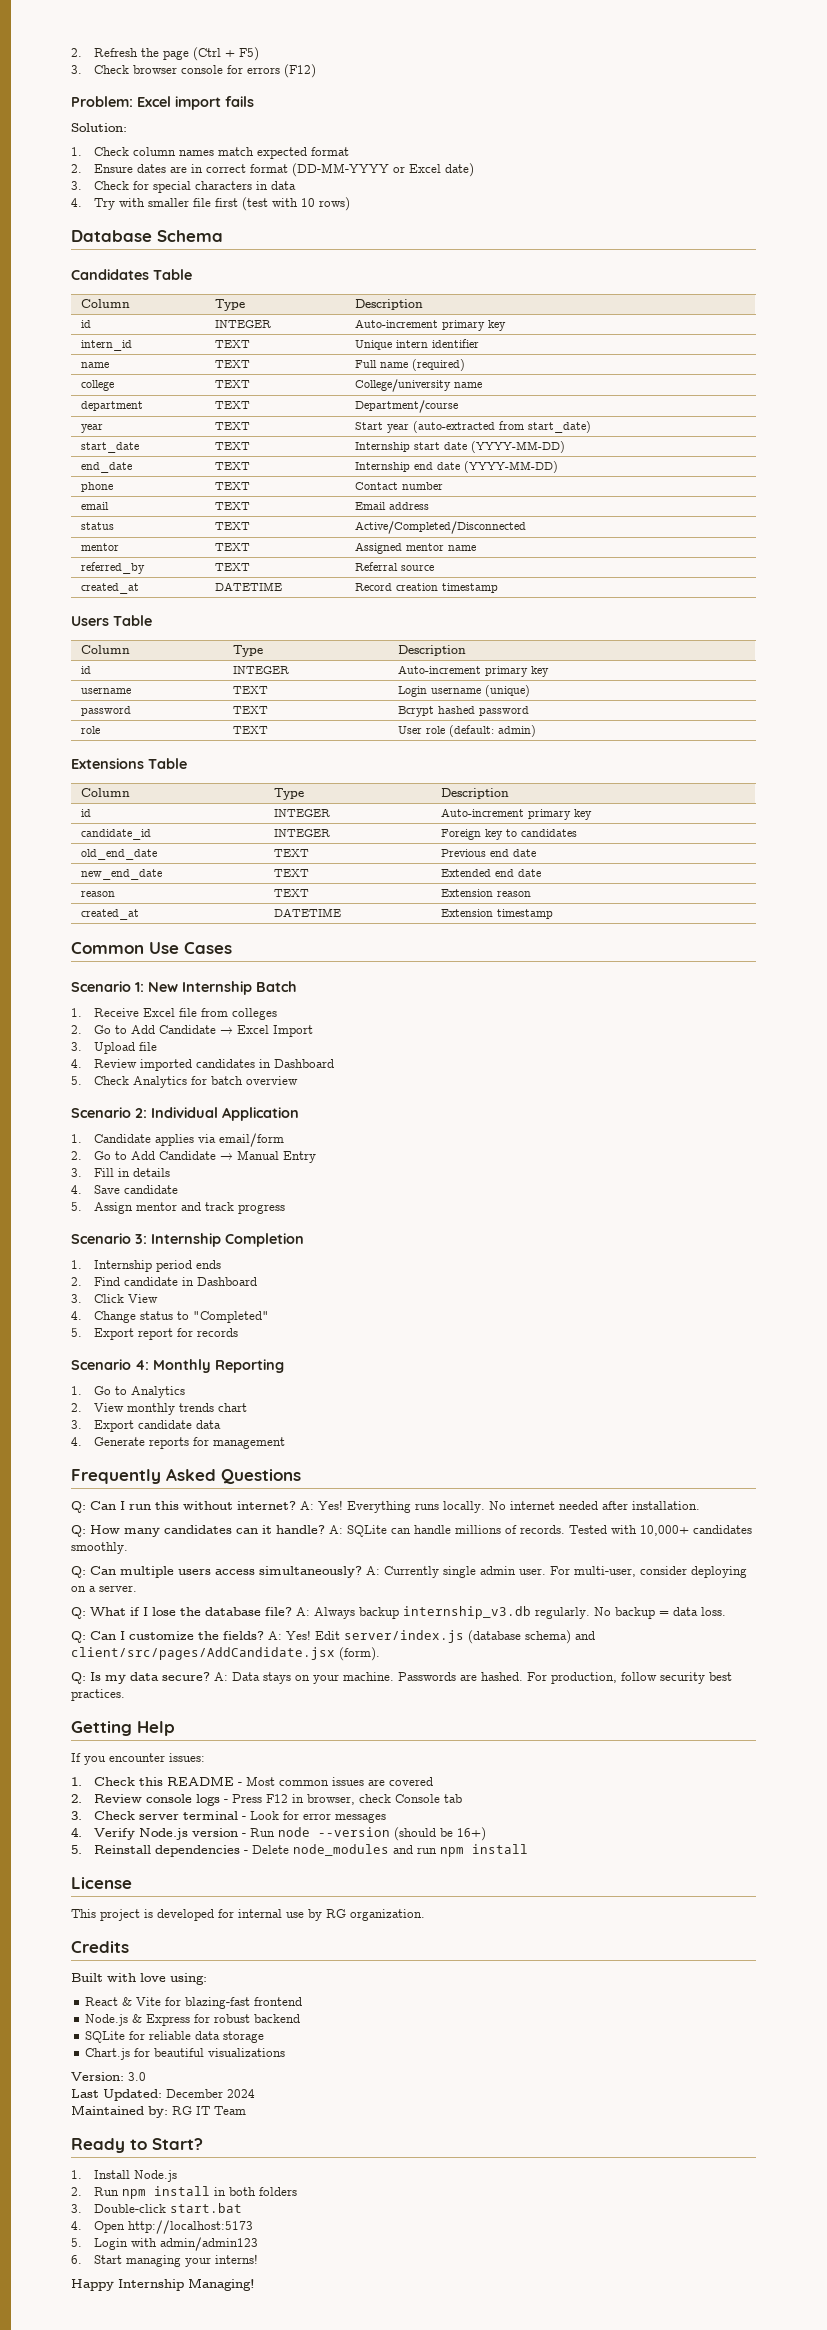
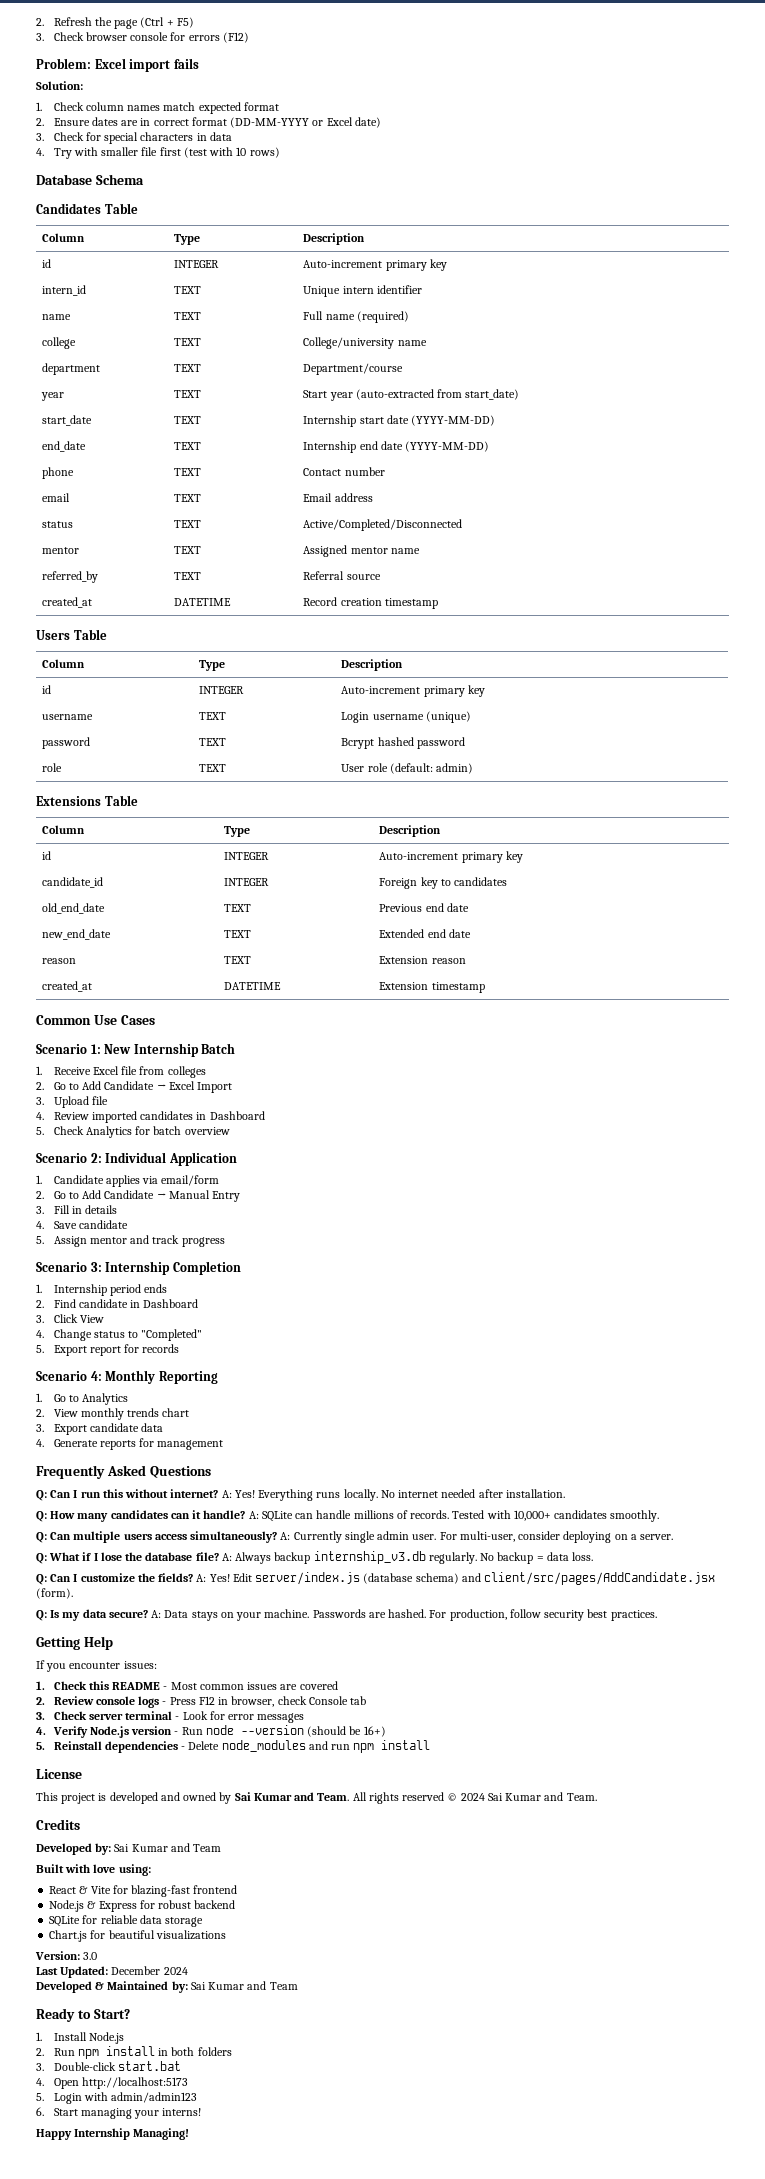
- This project is developed for internal use by RG organization.
+ This project is developed and owned by Sai Kumar and Team. All rights reserved © 2024 Sai Kumar and Team.
  Credits
+ Developed by: Sai Kumar and Team
- Maintained by: RG IT Team
+ Developed & Maintained by: Sai Kumar and Team

